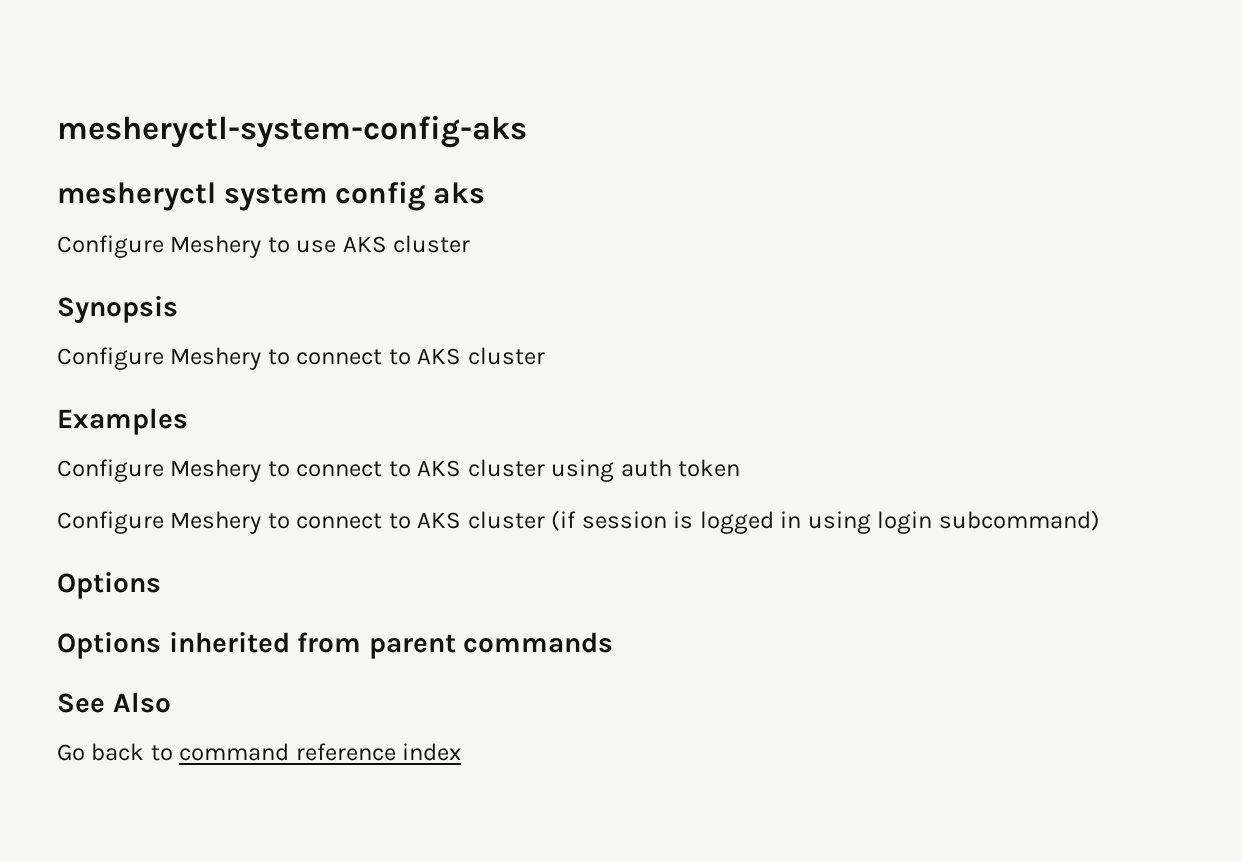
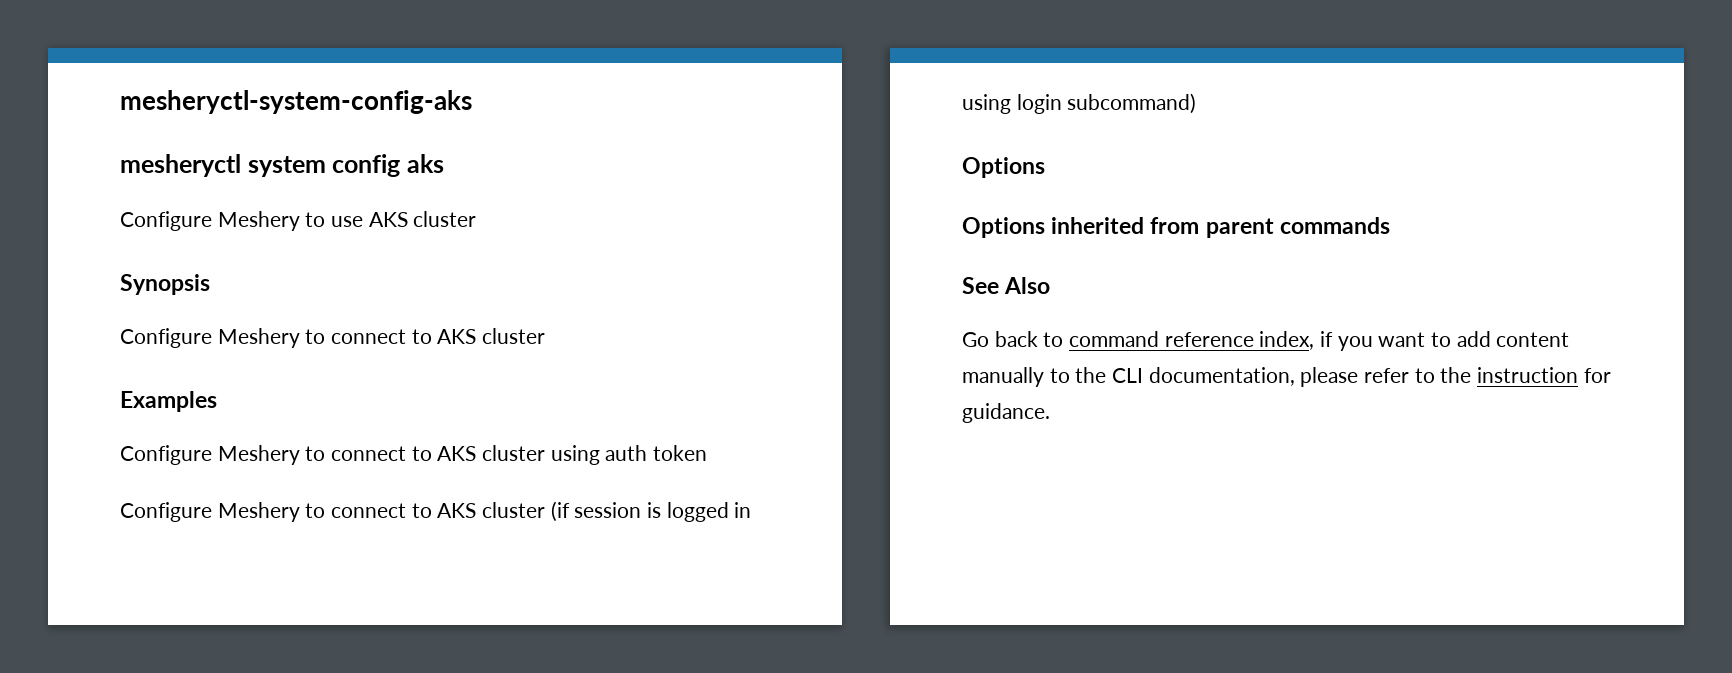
- Go back to command reference index
+ Go back to command reference index, if you want to add content manually to the CLI documentation, please refer to the instruction for guidance.

